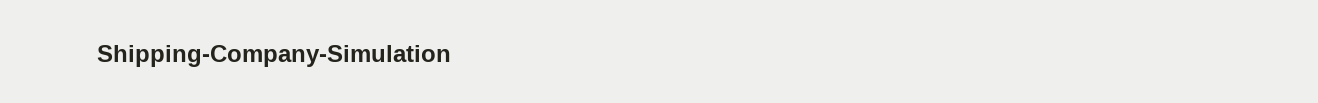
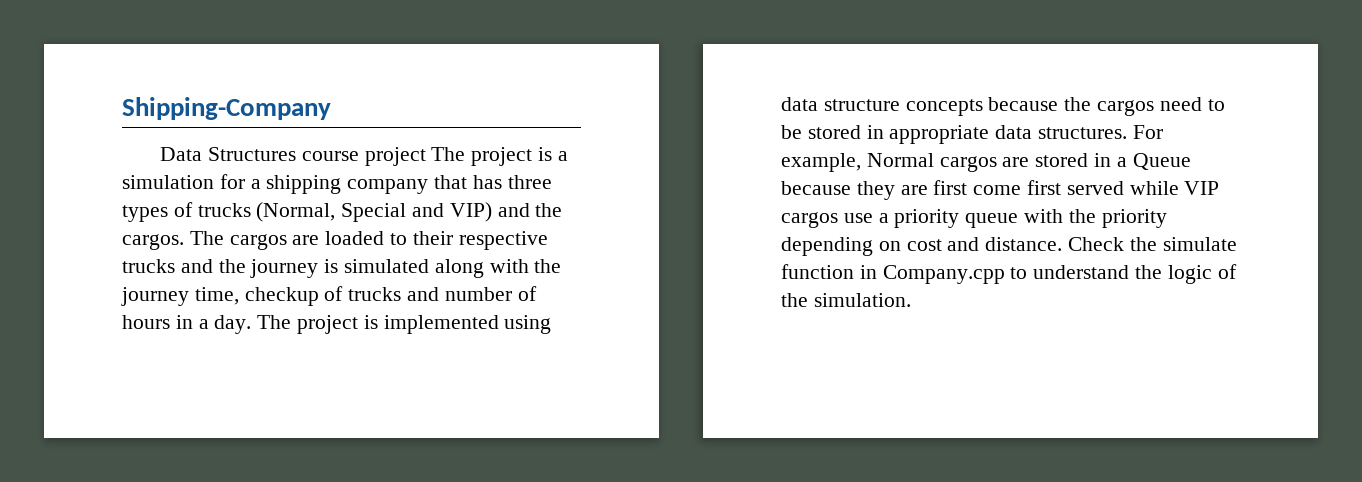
- Shipping-Company-Simulation
+ Shipping-Company
+ Data Structures course project The project is a simulation for a shipping company that has three types of trucks (Normal, Special and VIP) and the cargos. The cargos are loaded to their respective trucks and the journey is simulated along with the journey time, checkup of trucks and number of hours in a day. The project is implemented using data structure concepts because the cargos need to be stored in appropriate data structures. For example, Normal cargos are stored in a Queue because they are first come first served while VIP cargos use a priority queue with the priority depending on cost and distance. Check the simulate function in Company.cpp to understand the logic of the simulation.

